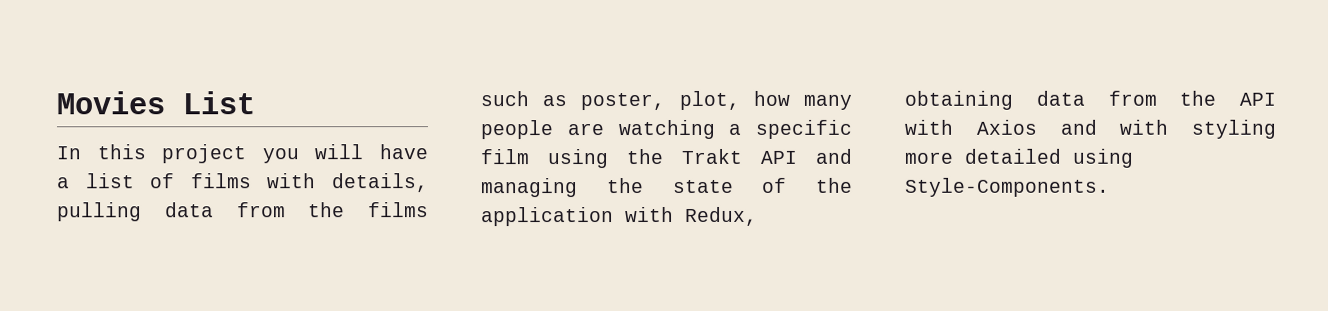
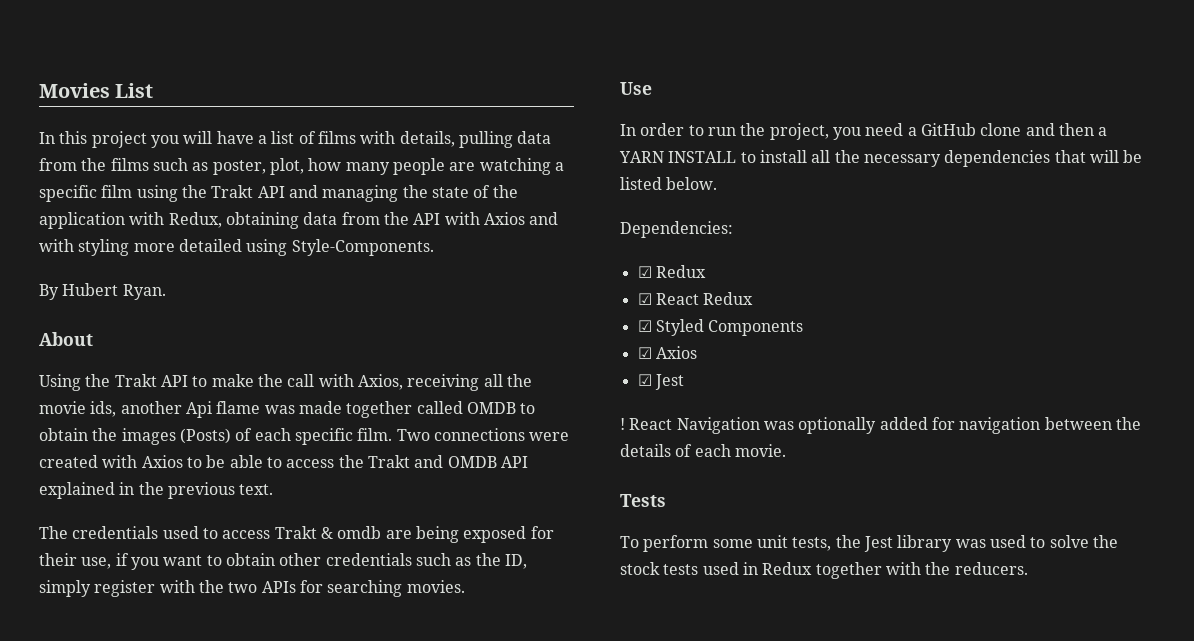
+ By Hubert Ryan.
+ About
+ Using the Trakt API to make the call with Axios, receiving all the movie ids, another Api flame was made together called OMDB to obtain the images (Posts) of each specific film. Two connections were created with Axios to be able to access the Trakt and OMDB API explained in the previous text.
+ The credentials used to access Trakt & omdb are being exposed for their use, if you want to obtain other credentials such as the ID, simply register with the two APIs for searching movies.
+ Use
+ In order to run the project, you need a GitHub clone and then a YARN INSTALL to install all the necessary dependencies that will be listed below.
+ Dependencies:
+ ☑ Redux
+ ☑ React Redux
+ ☑ Styled Components
+ ☑ Axios
+ ☑ Jest
+ ! React Navigation was optionally added for navigation between the details of each movie.
+ Tests
+ To perform some unit tests, the Jest library was used to solve the stock tests used in Redux together with the reducers.

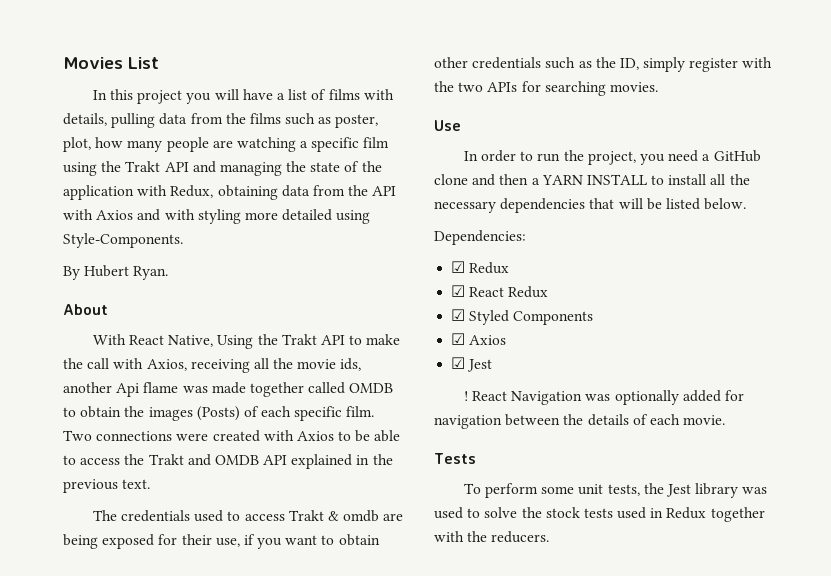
- Using the Trakt API to make the call with Axios, receiving all the movie ids, another Api flame was made together called OMDB to obtain the images (Posts) of each specific film.
+ With React Native, Using the Trakt API to make the call with Axios, receiving all the movie ids, another Api flame was made together called OMDB to obtain the images (Posts) of each specific film.

